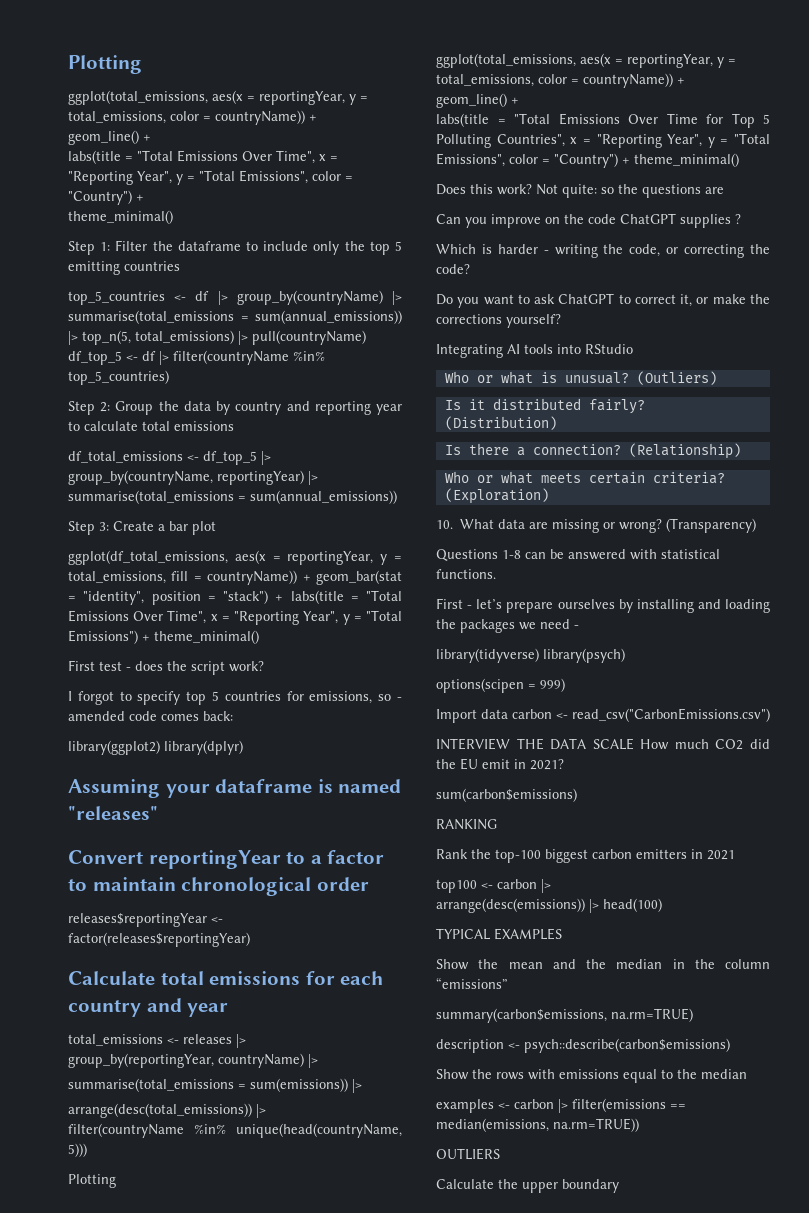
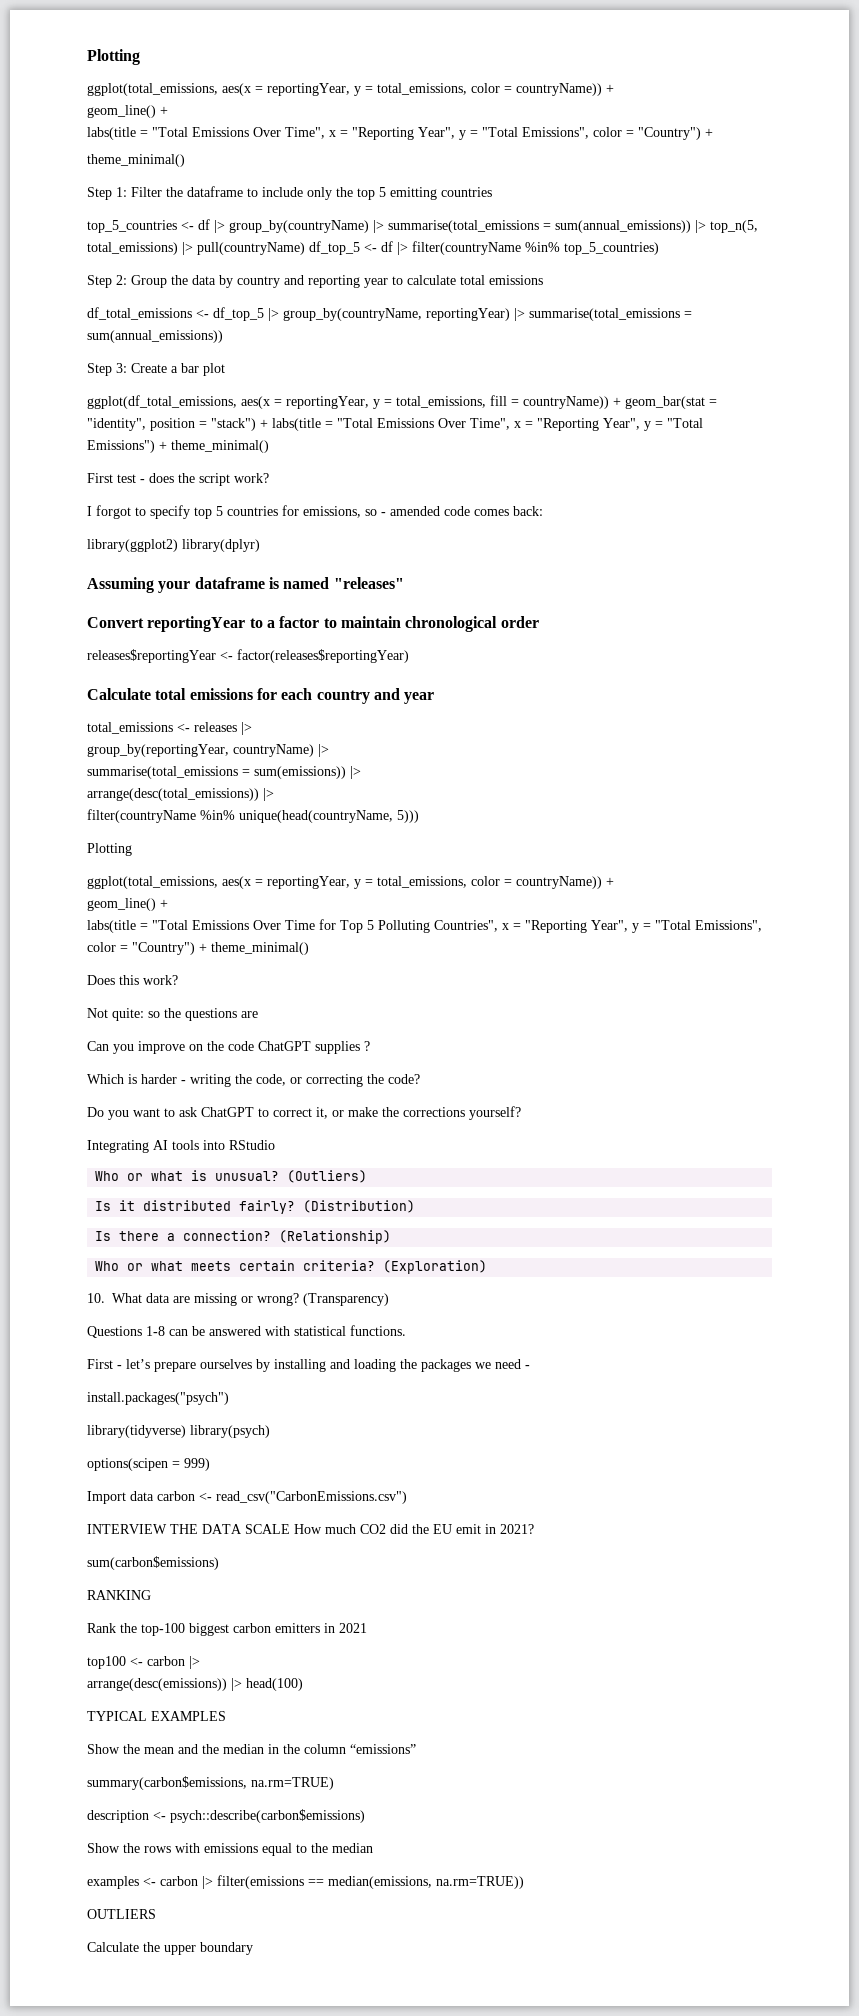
- Does this work? Not quite: so the questions are
+ Does this work?
+ Not quite: so the questions are
+ install.packages("psych")

